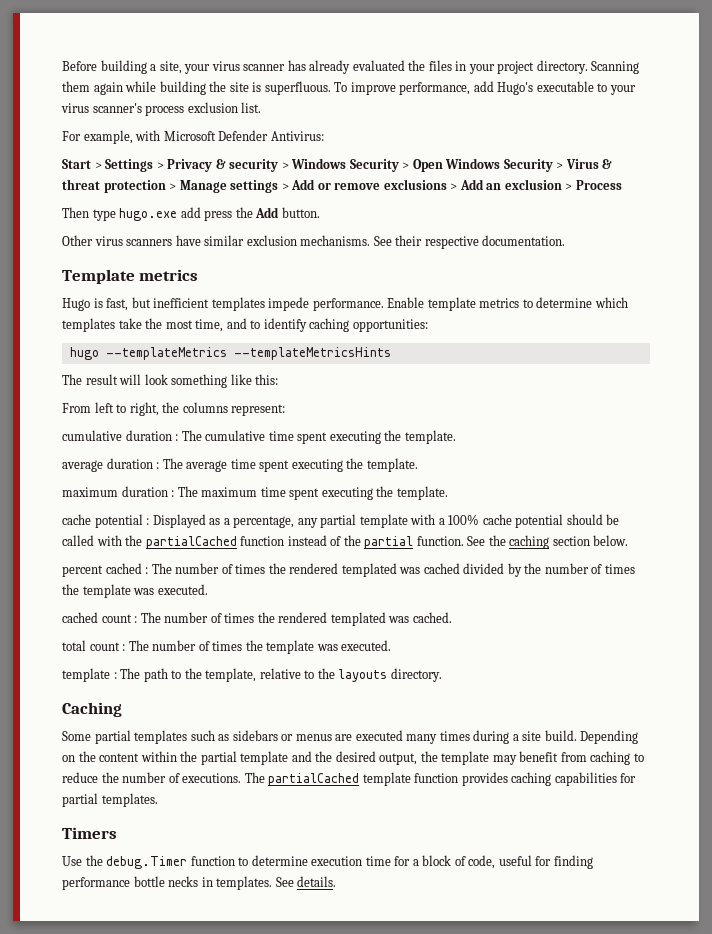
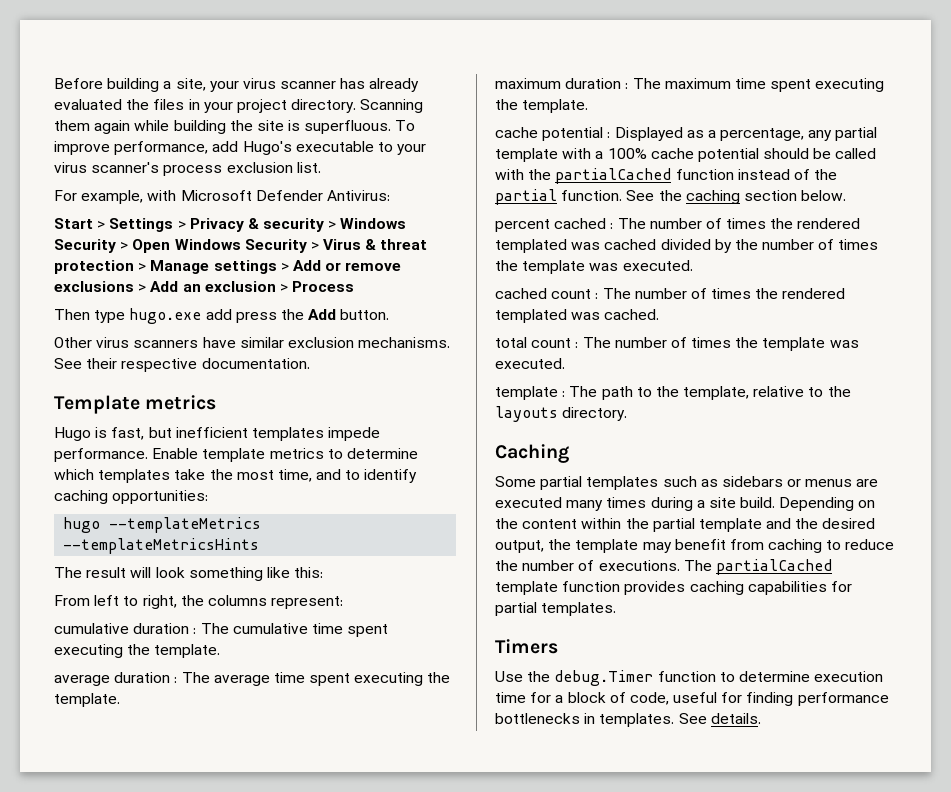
- Use the debug.Timer function to determine execution time for a block of code, useful for finding performance bottle necks in templates.
+ Use the debug.Timer function to determine execution time for a block of code, useful for finding performance bottlenecks in templates.

